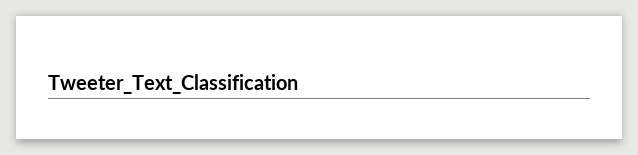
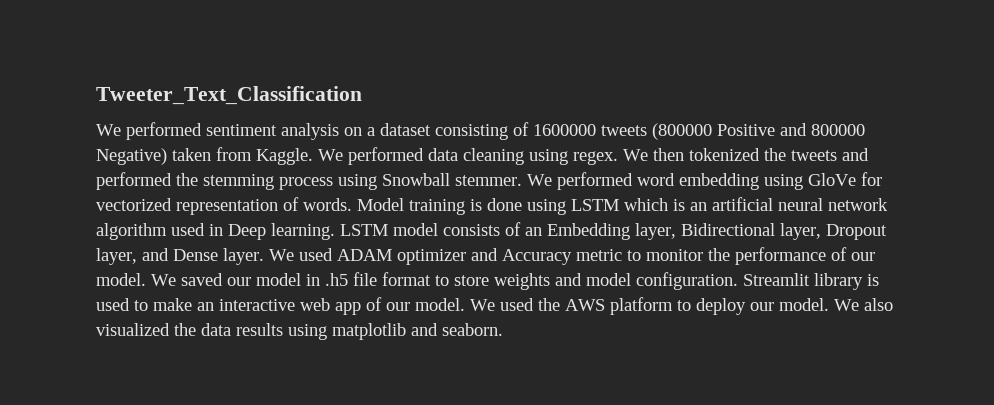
+ We performed sentiment analysis on a dataset consisting of 1600000 tweets (800000 Positive and 800000 Negative) taken from Kaggle. We performed data cleaning using regex. We then tokenized the tweets and performed the stemming process using Snowball stemmer. We performed word embedding using GloVe for vectorized representation of words. Model training is done using LSTM which is an artificial neural network algorithm used in Deep learning. LSTM model consists of an Embedding layer, Bidirectional layer, Dropout layer, and Dense layer. We used ADAM optimizer and Accuracy metric to monitor the performance of our model. We saved our model in .h5 file format to store weights and model configuration. Streamlit library is used to make an interactive web app of our model. We used the AWS platform to deploy our model. We also visualized the data results using matplotlib and seaborn.

